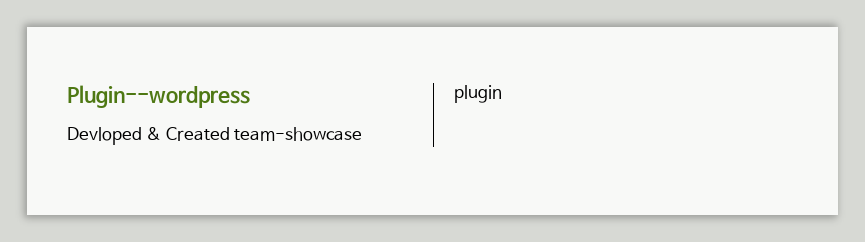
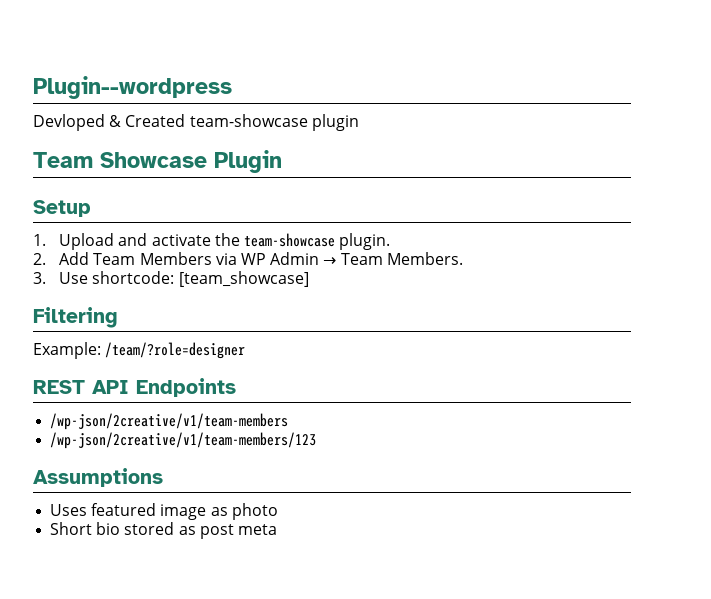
+ Team Showcase Plugin
+ Setup
+ 1. Upload and activate the team-showcase plugin.
+ 2. Add Team Members via WP Admin → Team Members.
+ 3. Use shortcode: [team_showcase]
+ Filtering
+ Example: /team/?role=designer
+ REST API Endpoints
+ /wp-json/2creative/v1/team-members
+ /wp-json/2creative/v1/team-members/123
+ Assumptions
+ Uses featured image as photo
+ Short bio stored as post meta

